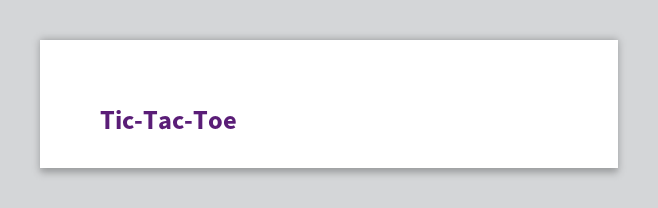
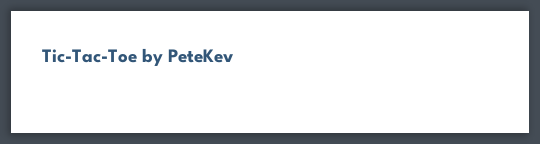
- Tic-Tac-Toe
+ Tic-Tac-Toe by PeteKev

